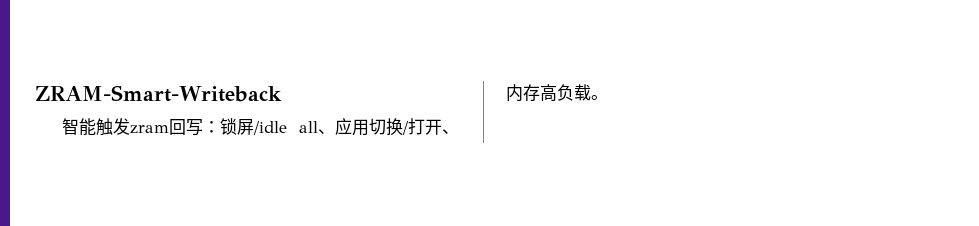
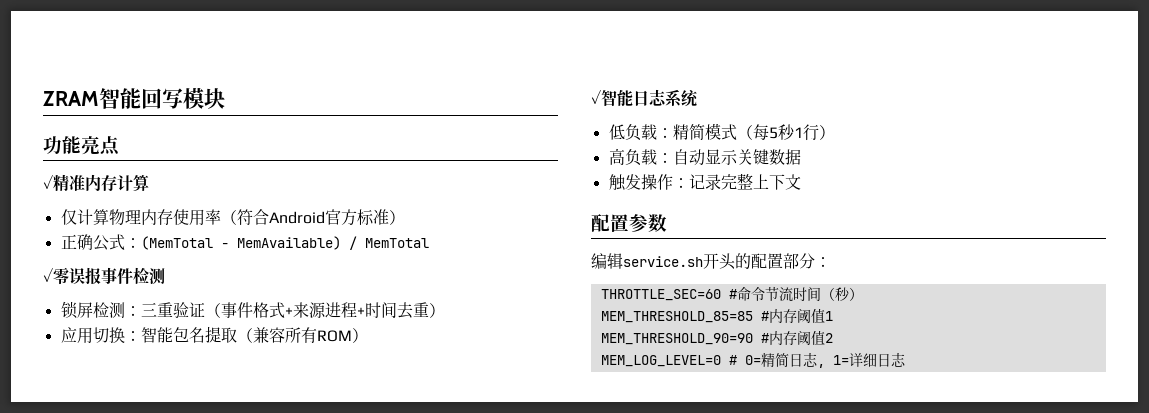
- ZRAM-Smart-Writeback
- 智能触发zram回写：锁屏/idle all、应用切换/打开、内存高负载。
+ ZRAM智能回写模块
+ 功能亮点
+ ✓精准内存计算
+ 仅计算物理内存使用率（符合Android官方标准）
+ 正确公式：(MemTotal - MemAvailable) / MemTotal
+ ✓零误报事件检测
+ 锁屏检测：三重验证（事件格式+来源进程+时间去重）
+ 应用切换：智能包名提取（兼容所有ROM）
+ ✓智能日志系统
+ 低负载：精简模式（每5秒1行）
+ 高负载：自动显示关键数据
+ 触发操作：记录完整上下文
+ 配置参数
+ 编辑service.sh开头的配置部分：
+ THROTTLE_SEC=60 #命令节流时间（秒）
+ MEM_THRESHOLD_85=85 #内存阈值1
+ MEM_THRESHOLD_90=90 #内存阈值2
+ MEM_LOG_LEVEL=0 # 0=精简日志, 1=详细日志

